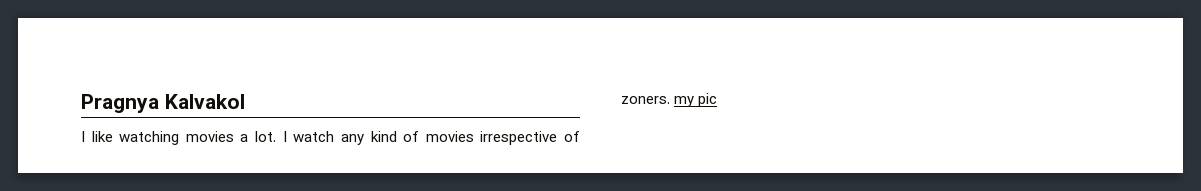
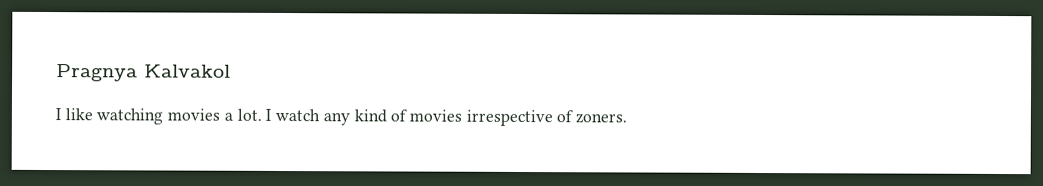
- I watch any kind of movies irrespective of zoners. my pic
+ I watch any kind of movies irrespective of zoners.

